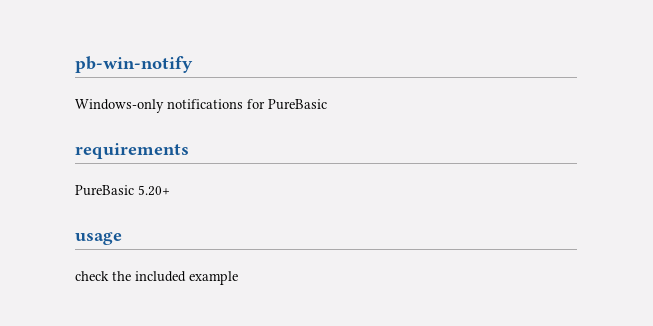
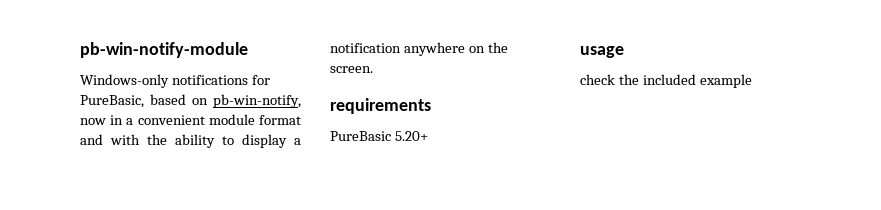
- pb-win-notify
+ pb-win-notify-module
- Windows-only notifications for PureBasic
+ Windows-only notifications for PureBasic, based on pb-win-notify, now in a convenient module format and with the ability to display a notification anywhere on the screen.

